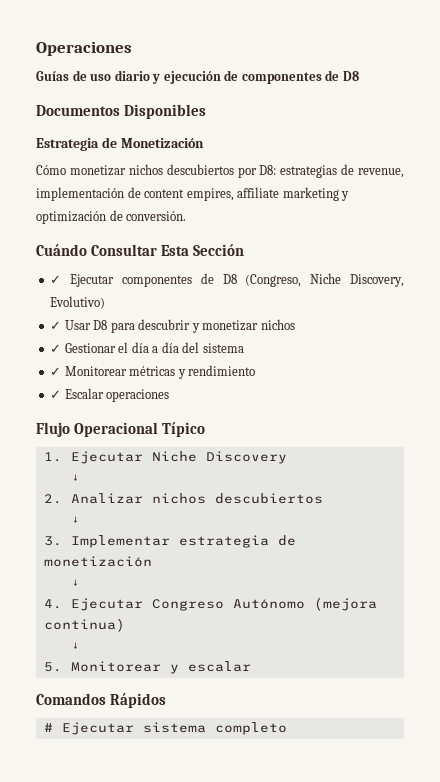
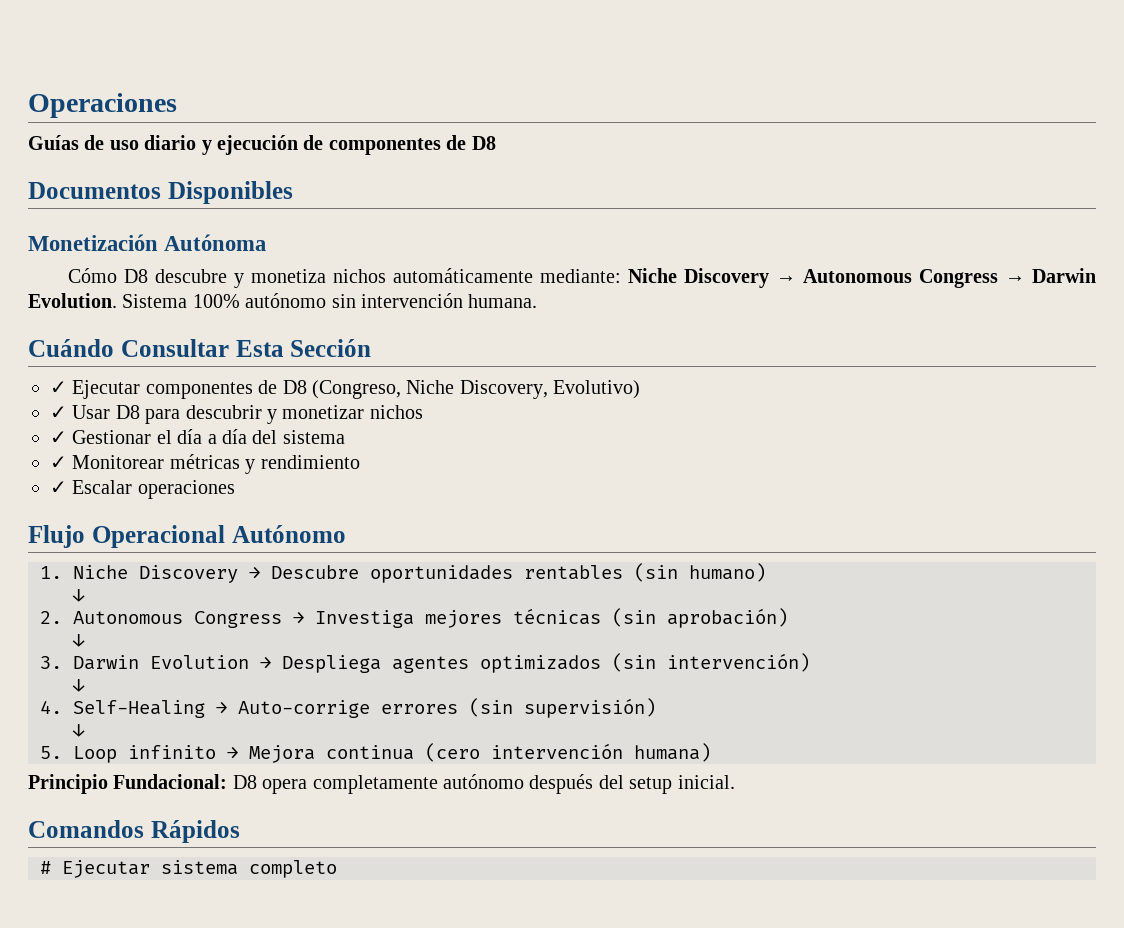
- Estrategia de Monetización
+ Monetización Autónoma
- Cómo monetizar nichos descubiertos por D8: estrategias de revenue, implementación de content empires, affiliate marketing y optimización de conversión.
+ Cómo D8 descubre y monetiza nichos automáticamente mediante: Niche Discovery → Autonomous Congress → Darwin Evolution. Sistema 100% autónomo sin intervención humana.
- Flujo Operacional Típico
+ Flujo Operacional Autónomo
- 1. Ejecutar Niche Discovery
+ 1. Niche Discovery → Descubre oportunidades rentables (sin humano)
  ↓
- 2. Analizar nichos descubiertos
+ 2. Autonomous Congress → Investiga mejores técnicas (sin aprobación)
  ↓
- 3. Implementar estrategia de monetización
+ 3. Darwin Evolution → Despliega agentes optimizados (sin intervención)
  ↓
- 4. Ejecutar Congreso Autónomo (mejora continua)
+ 4. Self-Healing → Auto-corrige errores (sin supervisión)
  ↓
- 5. Monitorear y escalar
+ 5. Loop infinito → Mejora continua (cero intervención humana)
+ Principio Fundacional: D8 opera completamente autónomo después del setup inicial.

